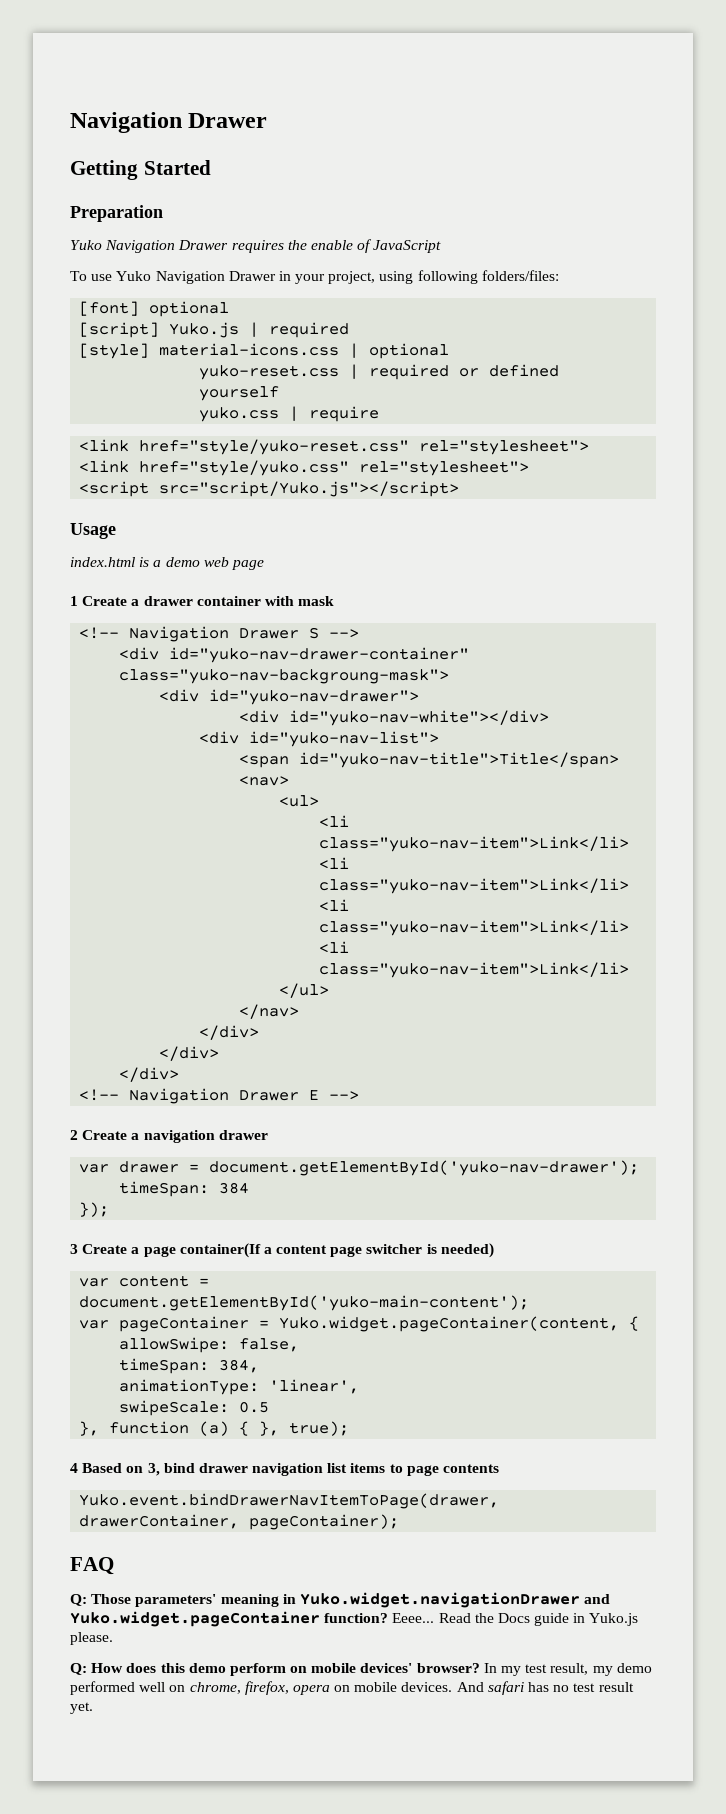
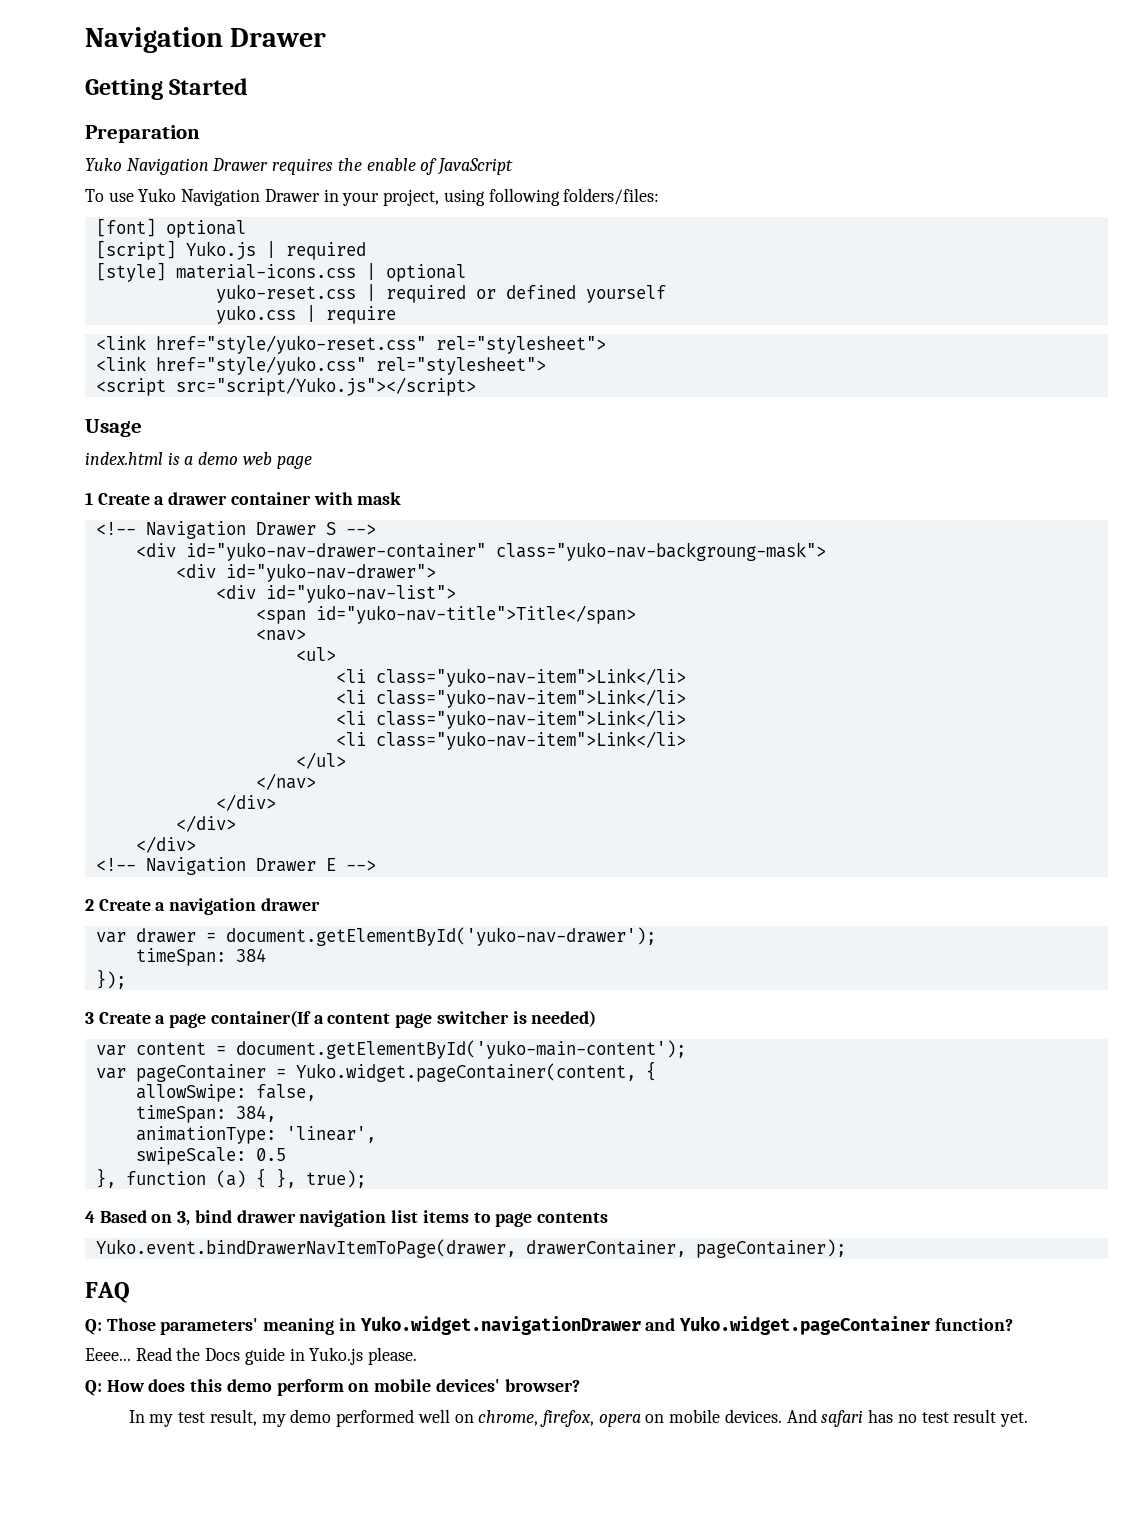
- <div id="yuko-nav-white"></div>
- Q: Those parameters' meaning in Yuko.widget.navigationDrawer and Yuko.widget.pageContainer function? Eeee...
+ Q: Those parameters' meaning in Yuko.widget.navigationDrawer and Yuko.widget.pageContainer function?
+ Eeee...
- Q: How does this demo perform on mobile devices' browser? In my test result, my demo performed well on chrome, firefox, opera on mobile devices.
+ Q: How does this demo perform on mobile devices' browser?
+ In my test result, my demo performed well on chrome, firefox, opera on mobile devices.

